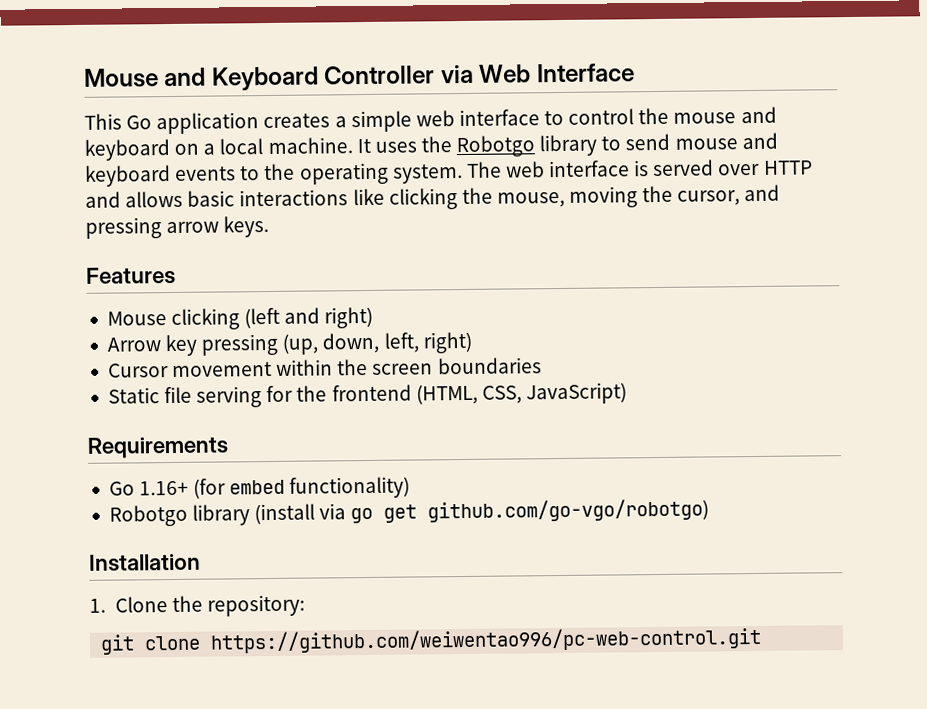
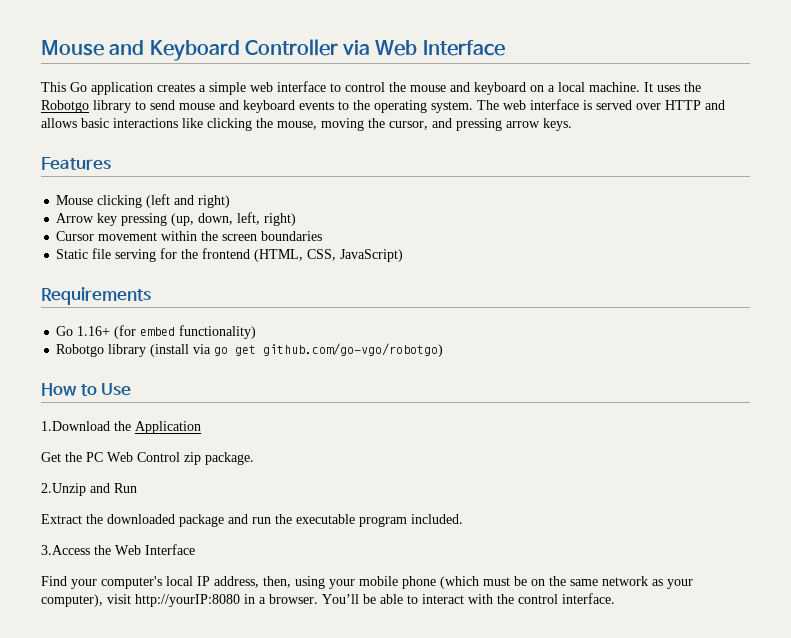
- Installation
- 1. Clone the repository:
- git clone https://github.com/weiwentao996/pc-web-control.git
+ How to Use
+ 1.Download the Application
+ Get the PC Web Control zip package.
+ 2.Unzip and Run
+ Extract the downloaded package and run the executable program included.
+ 3.Access the Web Interface
+ Find your computer's local IP address, then, using your mobile phone (which must be on the same network as your computer), visit http://yourIP:8080 in a browser. You’ll be able to interact with the control interface.

